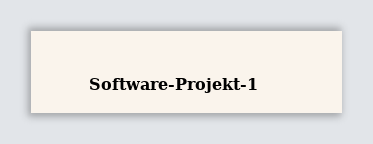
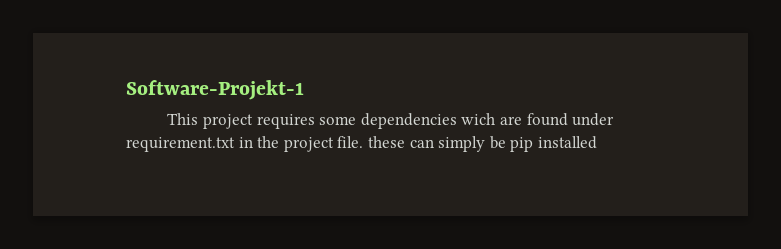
+ This project requires some dependencies wich are found under requirement.txt in the project file. these can simply be pip installed

